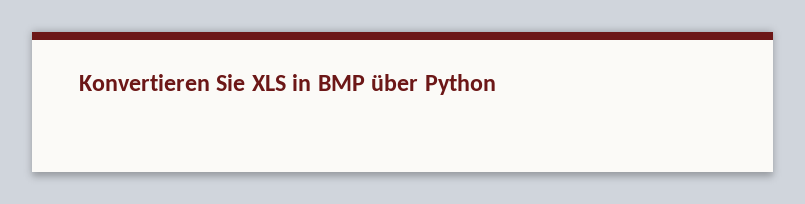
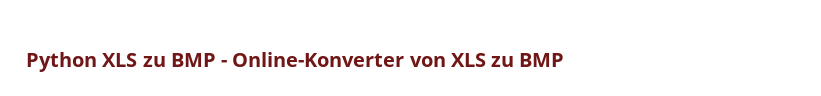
- Konvertieren Sie XLS in BMP über Python
+ Python XLS zu BMP - Online-Konverter von XLS zu BMP

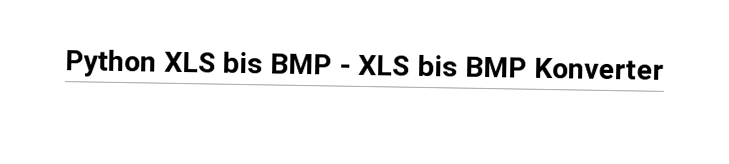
- Python XLS zu BMP - Online-Konverter von XLS zu BMP
+ Python XLS bis BMP - XLS bis BMP Konverter

